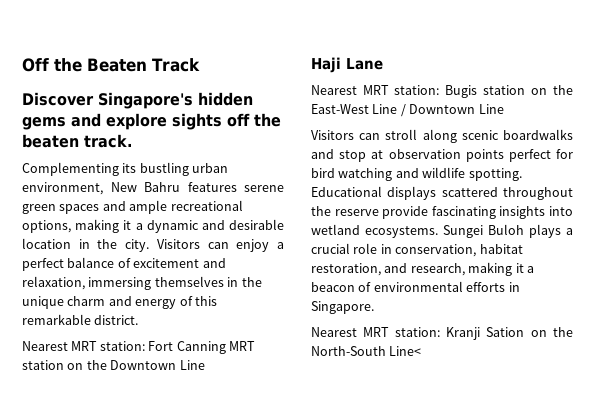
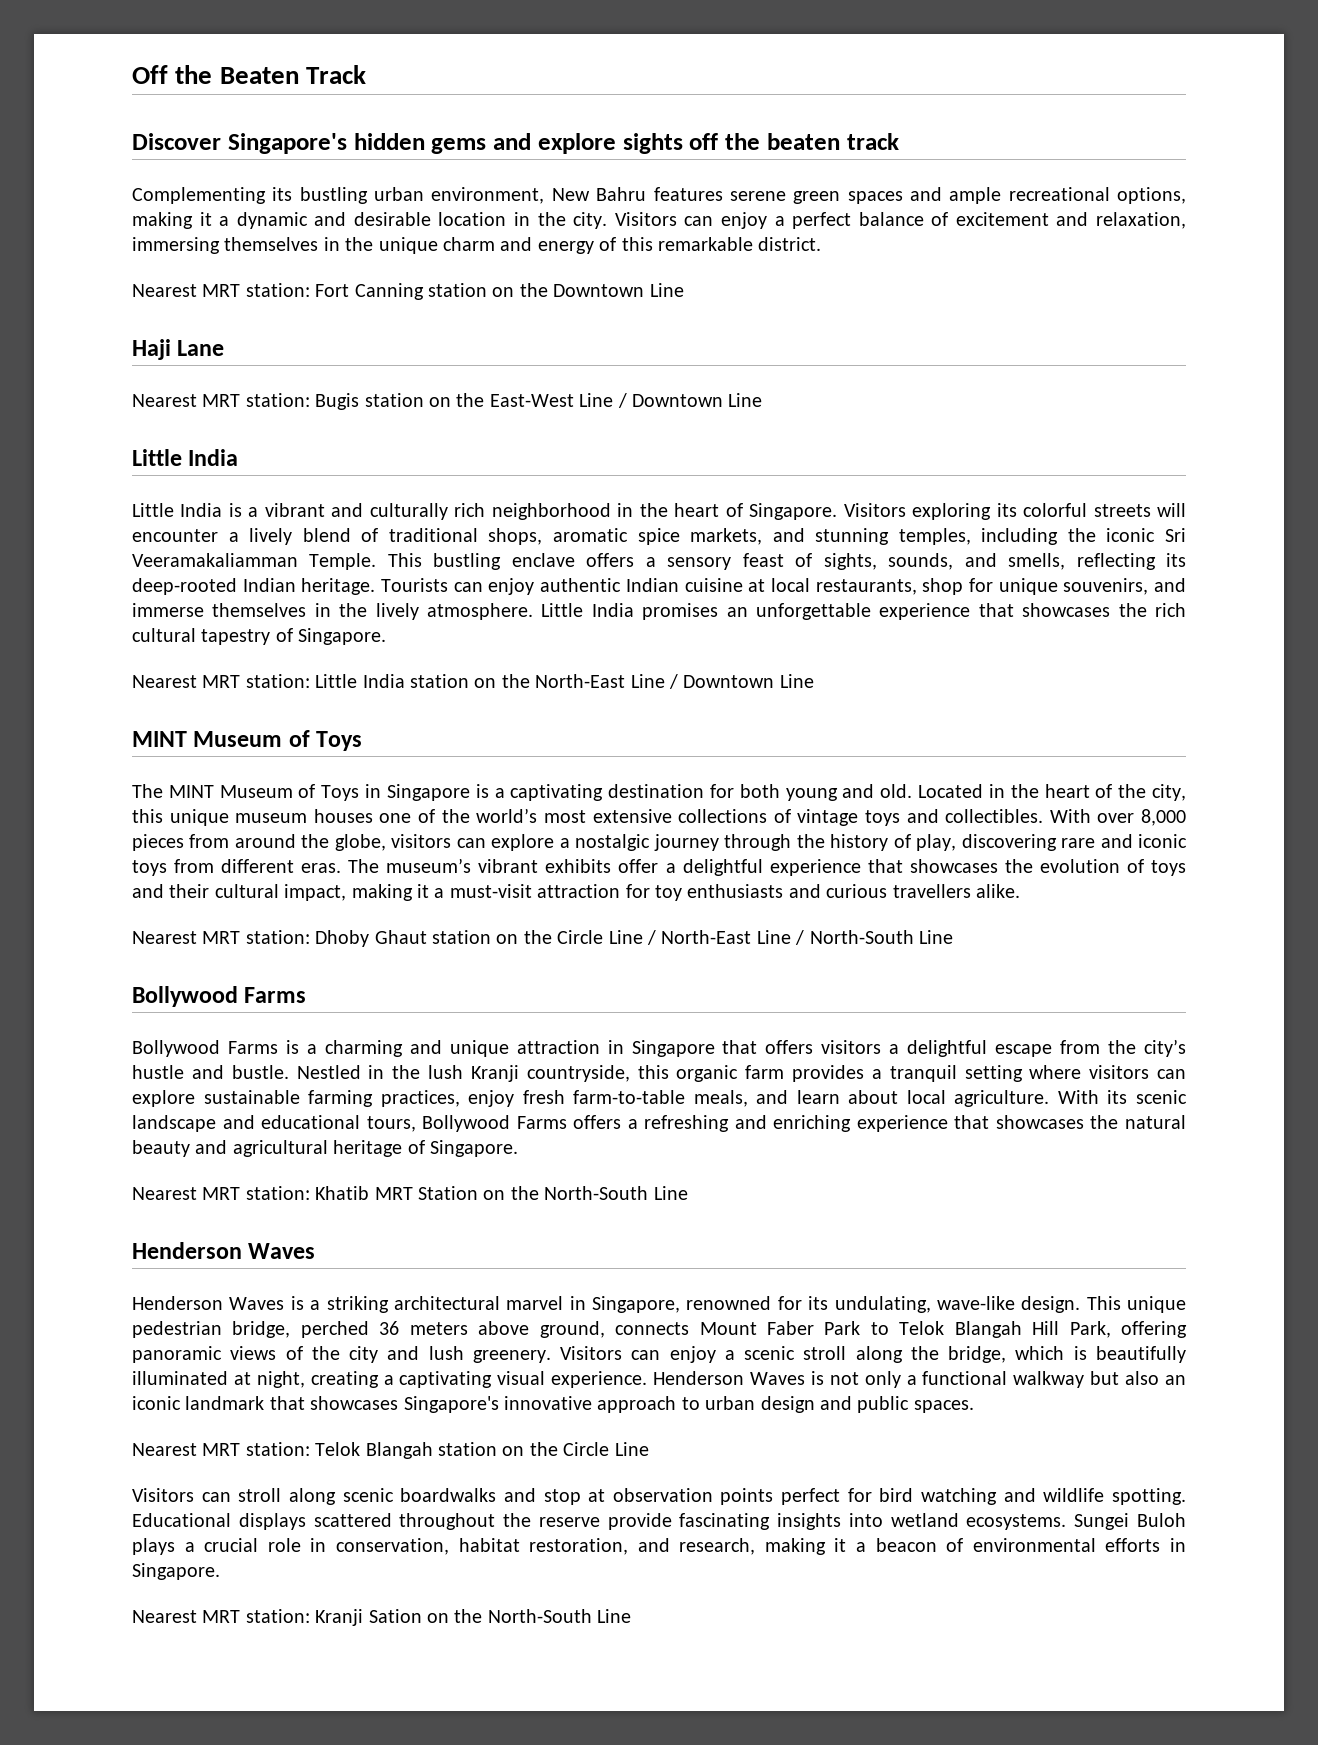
- Discover Singapore's hidden gems and explore sights off the beaten track.
+ Discover Singapore's hidden gems and explore sights off the beaten track
- Nearest MRT station: Fort Canning MRT station on the Downtown Line
+ Nearest MRT station: Fort Canning station on the Downtown Line
  Nearest MRT station: Bugis station on the East-West Line / Downtown Line
+ Little India
+ Little India is a vibrant and culturally rich neighborhood in the heart of Singapore. Visitors exploring its colorful streets will encounter a lively blend of traditional shops, aromatic spice markets, and stunning temples, including the iconic Sri Veeramakaliamman Temple. This bustling enclave offers a sensory feast of sights, sounds, and smells, reflecting its deep-rooted Indian heritage. Tourists can enjoy authentic Indian cuisine at local restaurants, shop for unique souvenirs, and immerse themselves in the lively atmosphere. Little India promises an unforgettable experience that showcases the rich cultural tapestry of Singapore.
+ Nearest MRT station: Little India station on the North-East Line / Downtown Line
+ MINT Museum of Toys
+ The MINT Museum of Toys in Singapore is a captivating destination for both young and old. Located in the heart of the city, this unique museum houses one of the world’s most extensive collections of vintage toys and collectibles. With over 8,000 pieces from around the globe, visitors can explore a nostalgic journey through the history of play, discovering rare and iconic toys from different eras. The museum’s vibrant exhibits offer a delightful experience that showcases the evolution of toys and their cultural impact, making it a must-visit attraction for toy enthusiasts and curious travellers alike.
+ Nearest MRT station: Dhoby Ghaut station on the Circle Line / North-East Line / North-South Line
+ Bollywood Farms
+ Bollywood Farms is a charming and unique attraction in Singapore that offers visitors a delightful escape from the city’s hustle and bustle. Nestled in the lush Kranji countryside, this organic farm provides a tranquil setting where visitors can explore sustainable farming practices, enjoy fresh farm-to-table meals, and learn about local agriculture. With its scenic landscape and educational tours, Bollywood Farms offers a refreshing and enriching experience that showcases the natural beauty and agricultural heritage of Singapore.
+ Nearest MRT station: Khatib MRT Station on the North-South Line
+ Henderson Waves
+ Henderson Waves is a striking architectural marvel in Singapore, renowned for its undulating, wave-like design. This unique pedestrian bridge, perched 36 meters above ground, connects Mount Faber Park to Telok Blangah Hill Park, offering panoramic views of the city and lush greenery. Visitors can enjoy a scenic stroll along the bridge, which is beautifully illuminated at night, creating a captivating visual experience. Henderson Waves is not only a functional walkway but also an iconic landmark that showcases Singapore's innovative approach to urban design and public spaces.
+ Nearest MRT station: Telok Blangah station on the Circle Line
- Nearest MRT station: Kranji Sation on the North-South Line<
+ Nearest MRT station: Kranji Sation on the North-South Line

